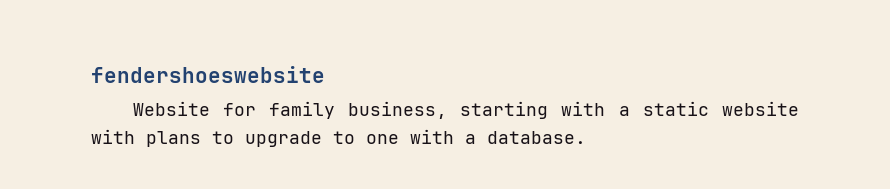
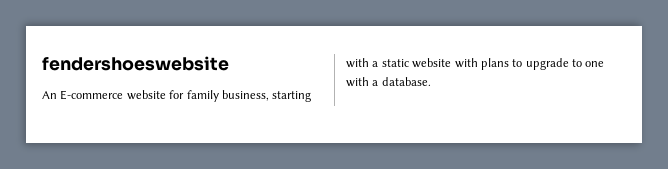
- Website for family business, starting with a static website with plans to upgrade to one with a database.
+ An E-commerce website for family business, starting with a static website with plans to upgrade to one with a database.

